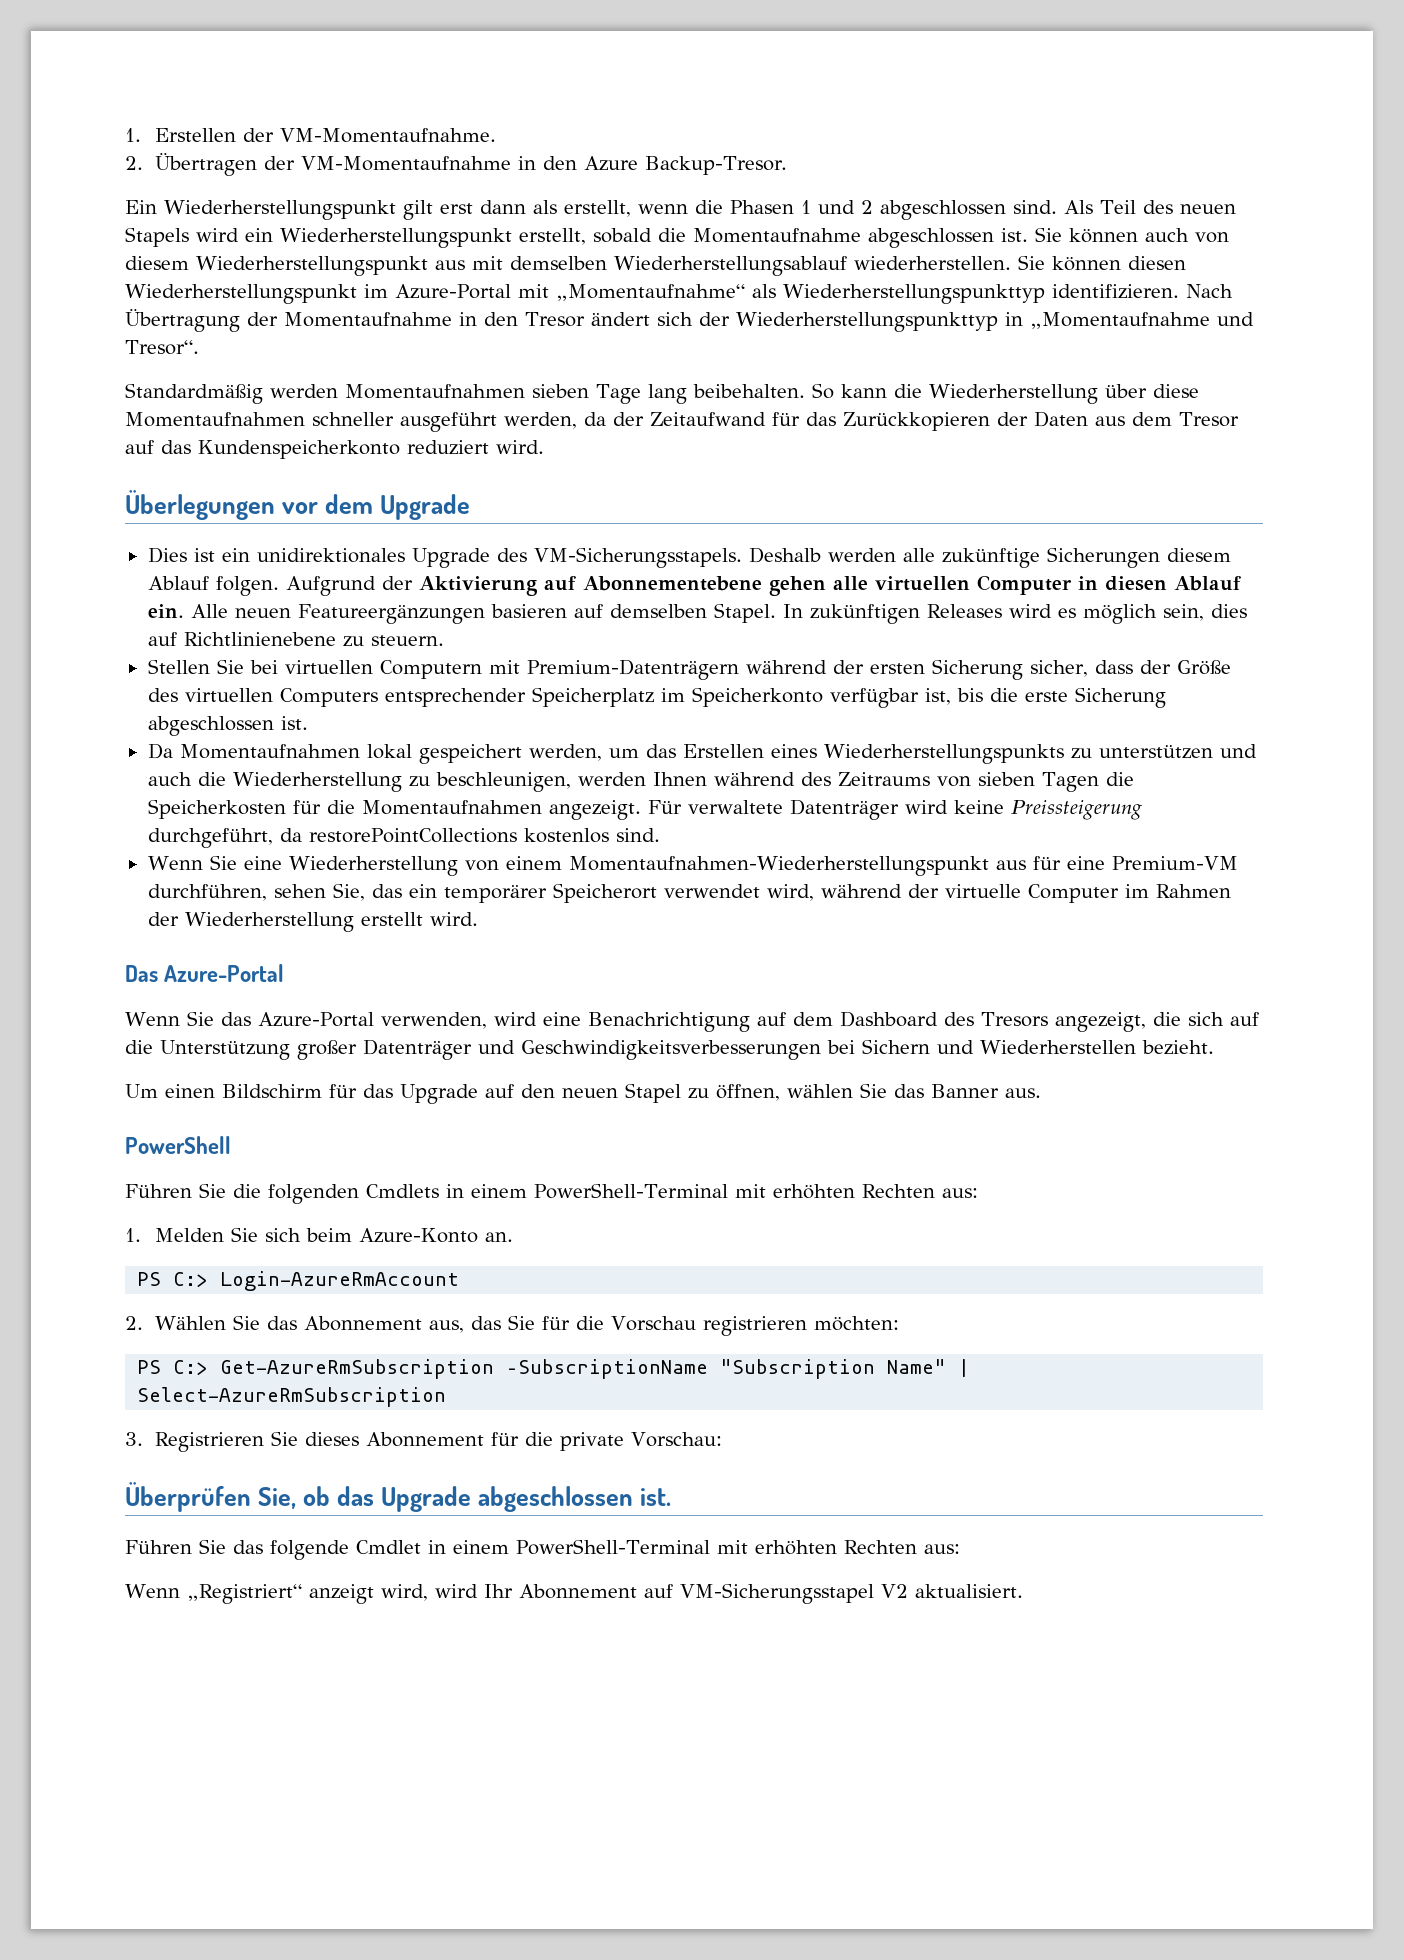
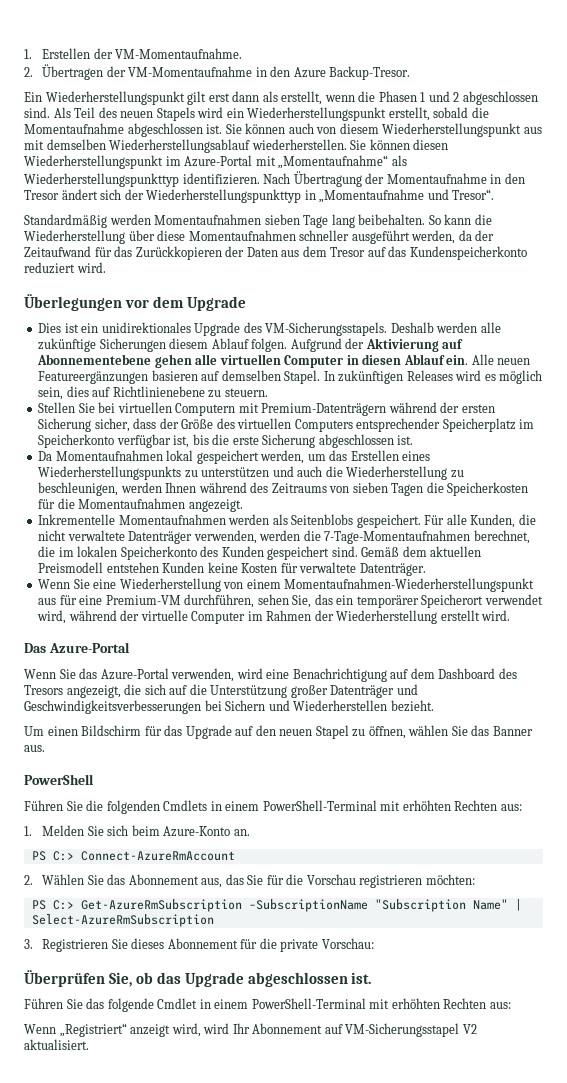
- Da Momentaufnahmen lokal gespeichert werden, um das Erstellen eines Wiederherstellungspunkts zu unterstützen und auch die Wiederherstellung zu beschleunigen, werden Ihnen während des Zeitraums von sieben Tagen die Speicherkosten für die Momentaufnahmen angezeigt. Für verwaltete Datenträger wird keine Preissteigerung durchgeführt, da restorePointCollections kostenlos sind.
+ Da Momentaufnahmen lokal gespeichert werden, um das Erstellen eines Wiederherstellungspunkts zu unterstützen und auch die Wiederherstellung zu beschleunigen, werden Ihnen während des Zeitraums von sieben Tagen die Speicherkosten für die Momentaufnahmen angezeigt.
+ Inkrementelle Momentaufnahmen werden als Seitenblobs gespeichert. Für alle Kunden, die nicht verwaltete Datenträger verwenden, werden die 7-Tage-Momentaufnahmen berechnet, die im lokalen Speicherkonto des Kunden gespeichert sind. Gemäß dem aktuellen Preismodell entstehen Kunden keine Kosten für verwaltete Datenträger.
- PS C:> Login-AzureRmAccount
+ PS C:> Connect-AzureRmAccount

